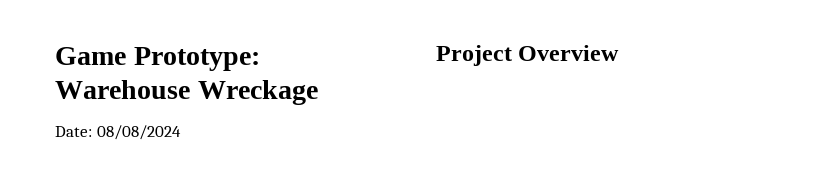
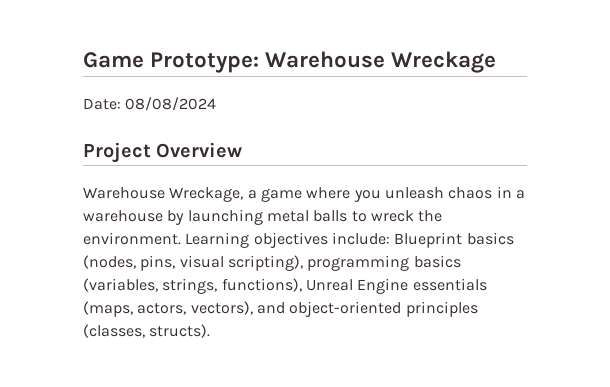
+ Warehouse Wreckage, a game where you unleash chaos in a warehouse by launching metal balls to wreck the environment. Learning objectives include: Blueprint basics (nodes, pins, visual scripting), programming basics (variables, strings, functions), Unreal Engine essentials (maps, actors, vectors), and object-oriented principles (classes, structs).

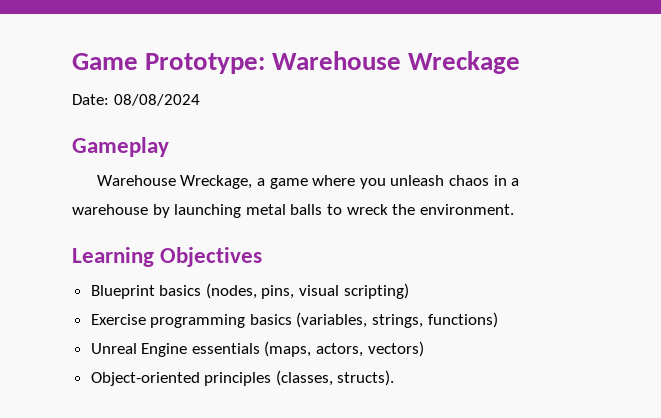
- Project Overview
+ Gameplay
- Warehouse Wreckage, a game where you unleash chaos in a warehouse by launching metal balls to wreck the environment. Learning objectives include: Blueprint basics (nodes, pins, visual scripting), programming basics (variables, strings, functions), Unreal Engine essentials (maps, actors, vectors), and object-oriented principles (classes, structs).
+ Warehouse Wreckage, a game where you unleash chaos in a warehouse by launching metal balls to wreck the environment.
+ Learning Objectives
+ Blueprint basics (nodes, pins, visual scripting)
+ Exercise programming basics (variables, strings, functions)
+ Unreal Engine essentials (maps, actors, vectors)
+ Object-oriented principles (classes, structs).

